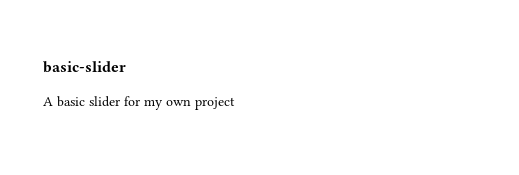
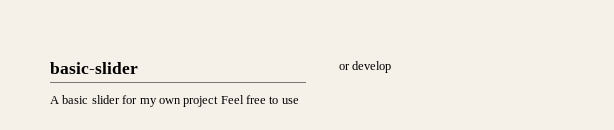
- A basic slider for my own project
+ A basic slider for my own project Feel free to use or develop

